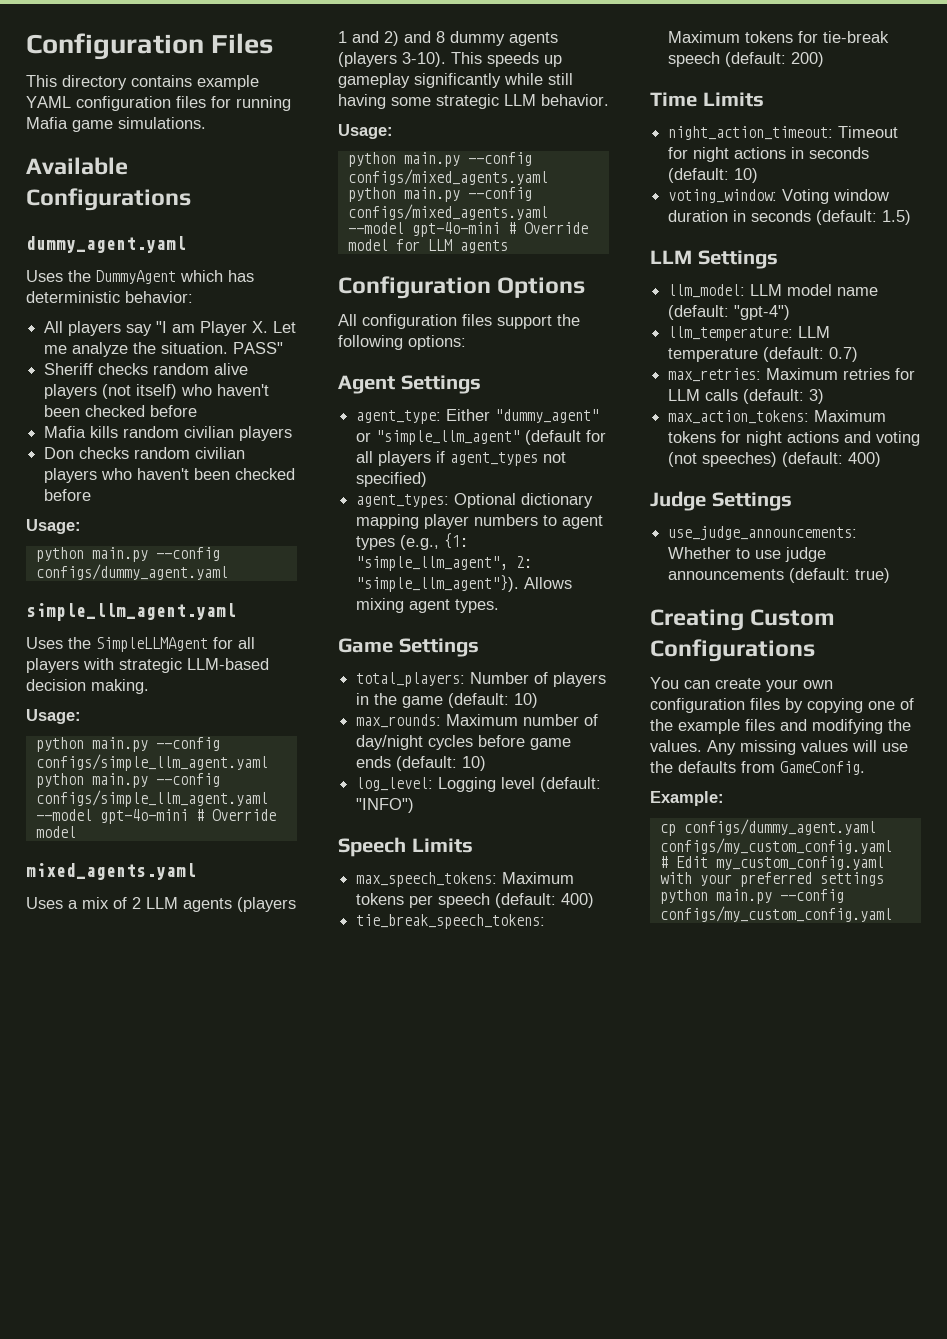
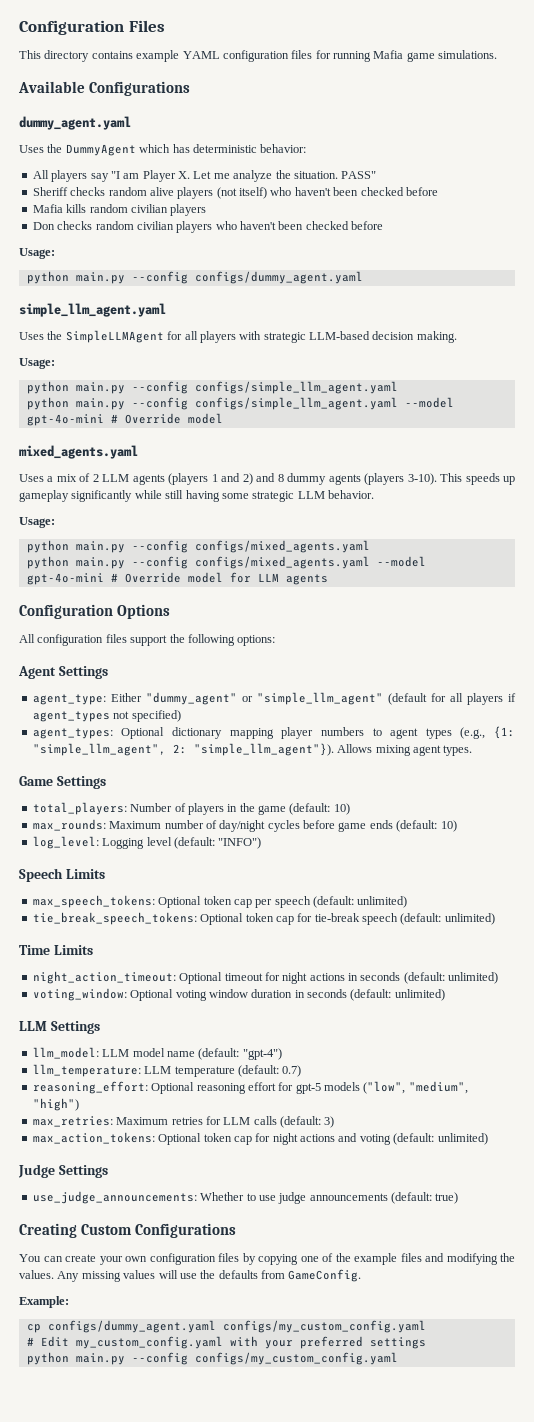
- max_speech_tokens: Maximum tokens per speech (default: 400)
+ max_speech_tokens: Optional token cap per speech (default: unlimited)
- tie_break_speech_tokens: Maximum tokens for tie-break speech (default: 200)
+ tie_break_speech_tokens: Optional token cap for tie-break speech (default: unlimited)
- night_action_timeout: Timeout for night actions in seconds (default: 10)
+ night_action_timeout: Optional timeout for night actions in seconds (default: unlimited)
- voting_window: Voting window duration in seconds (default: 1.5)
+ voting_window: Optional voting window duration in seconds (default: unlimited)
+ reasoning_effort: Optional reasoning effort for gpt-5 models ("low", "medium", "high")
- max_action_tokens: Maximum tokens for night actions and voting (not speeches) (default: 400)
+ max_action_tokens: Optional token cap for night actions and voting (default: unlimited)

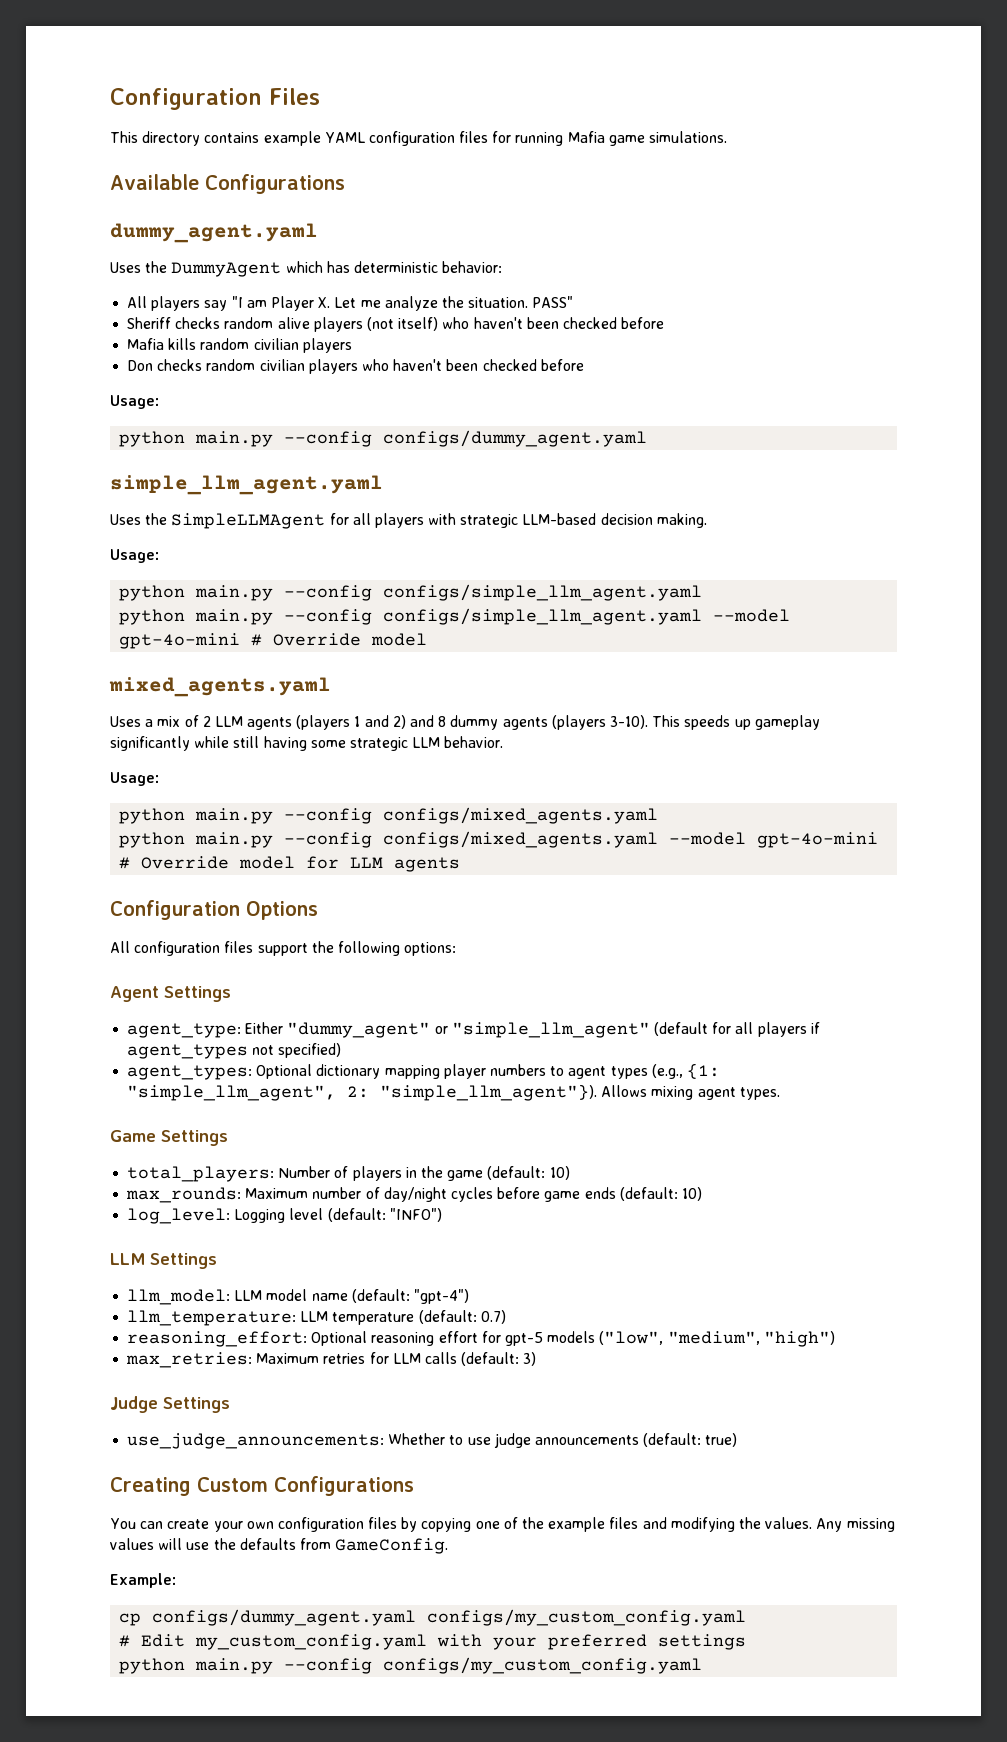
- Speech Limits
- max_speech_tokens: Optional token cap per speech (default: unlimited)
- tie_break_speech_tokens: Optional token cap for tie-break speech (default: unlimited)
- Time Limits
- night_action_timeout: Optional timeout for night actions in seconds (default: unlimited)
- voting_window: Optional voting window duration in seconds (default: unlimited)
- max_action_tokens: Optional token cap for night actions and voting (default: unlimited)

